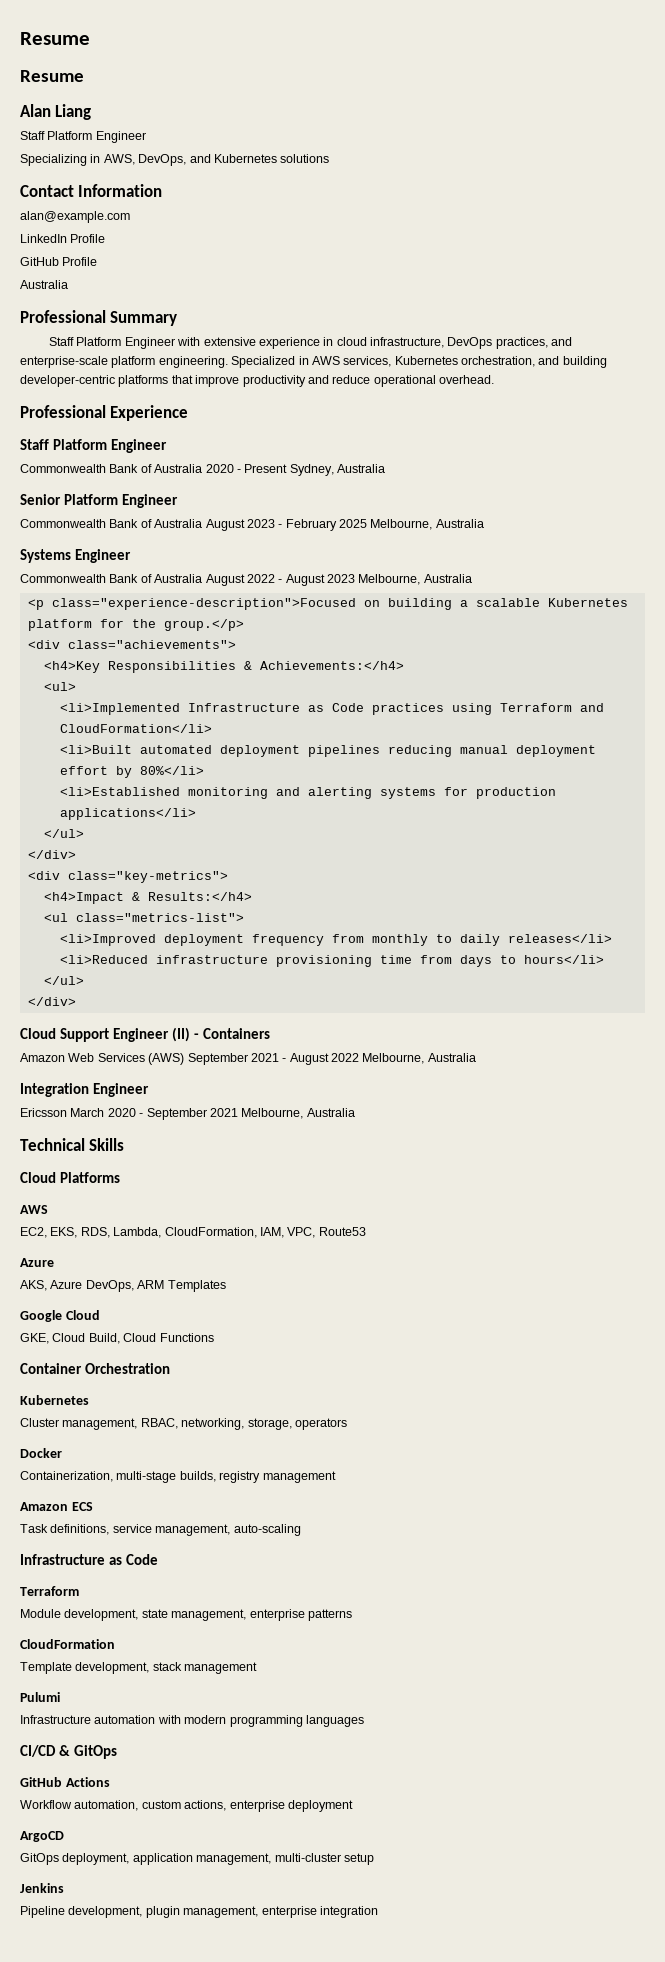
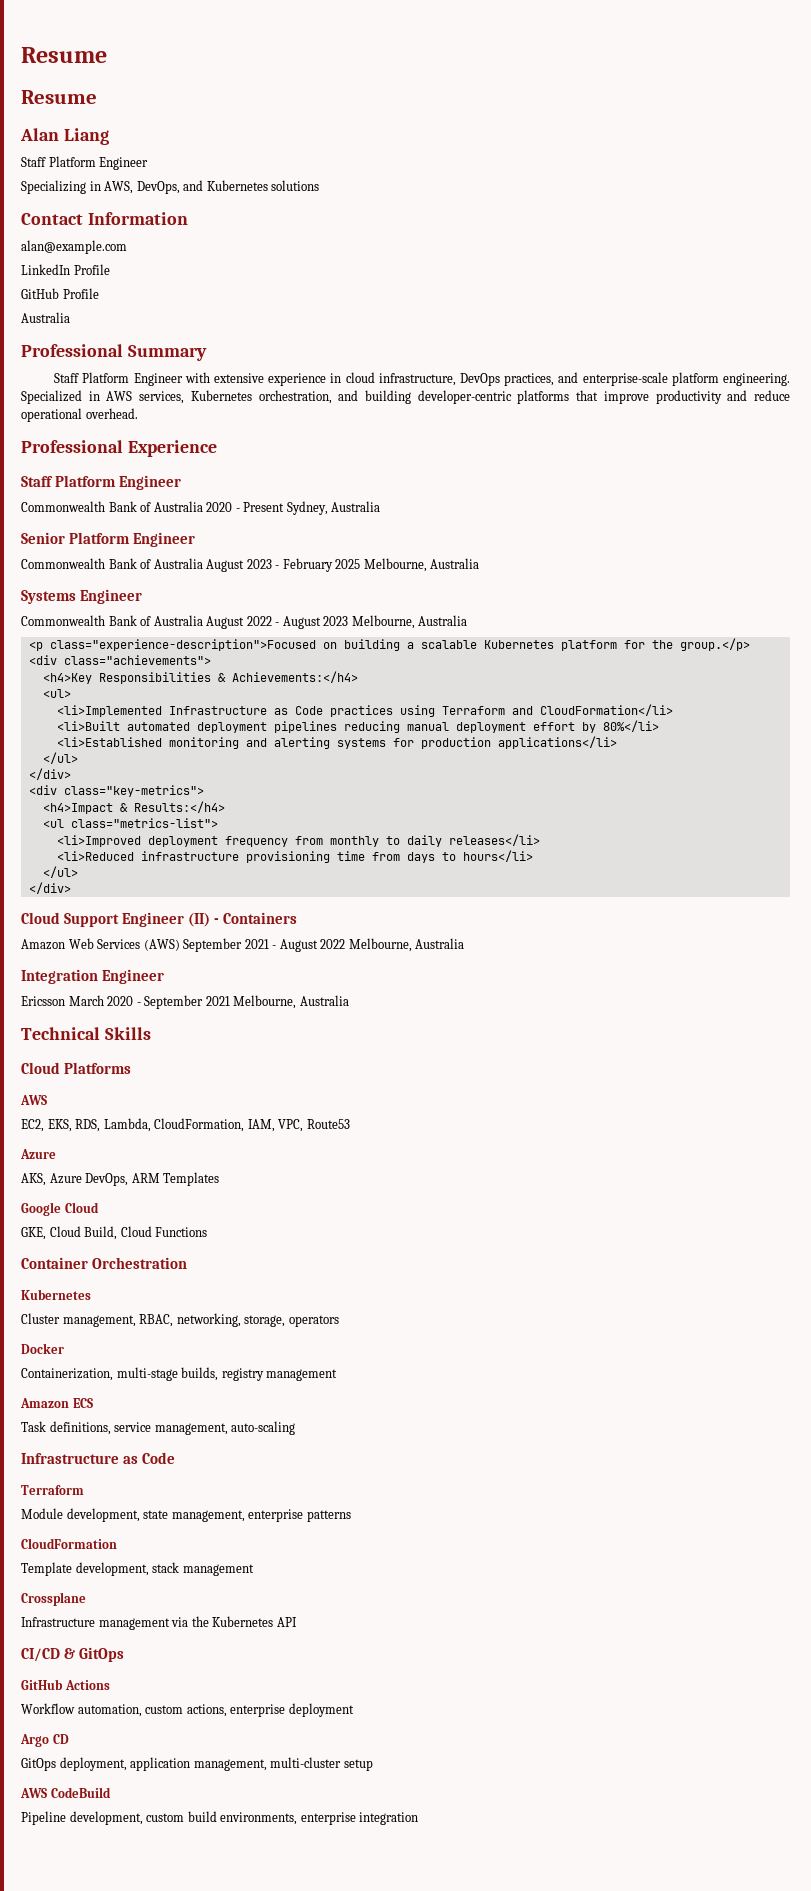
- Pulumi
- Infrastructure automation with modern programming languages
+ Crossplane
+ Infrastructure management via the Kubernetes API
- ArgoCD
+ Argo CD
- Jenkins
+ AWS CodeBuild
- Pipeline development, plugin management, enterprise integration
+ Pipeline development, custom build environments, enterprise integration

